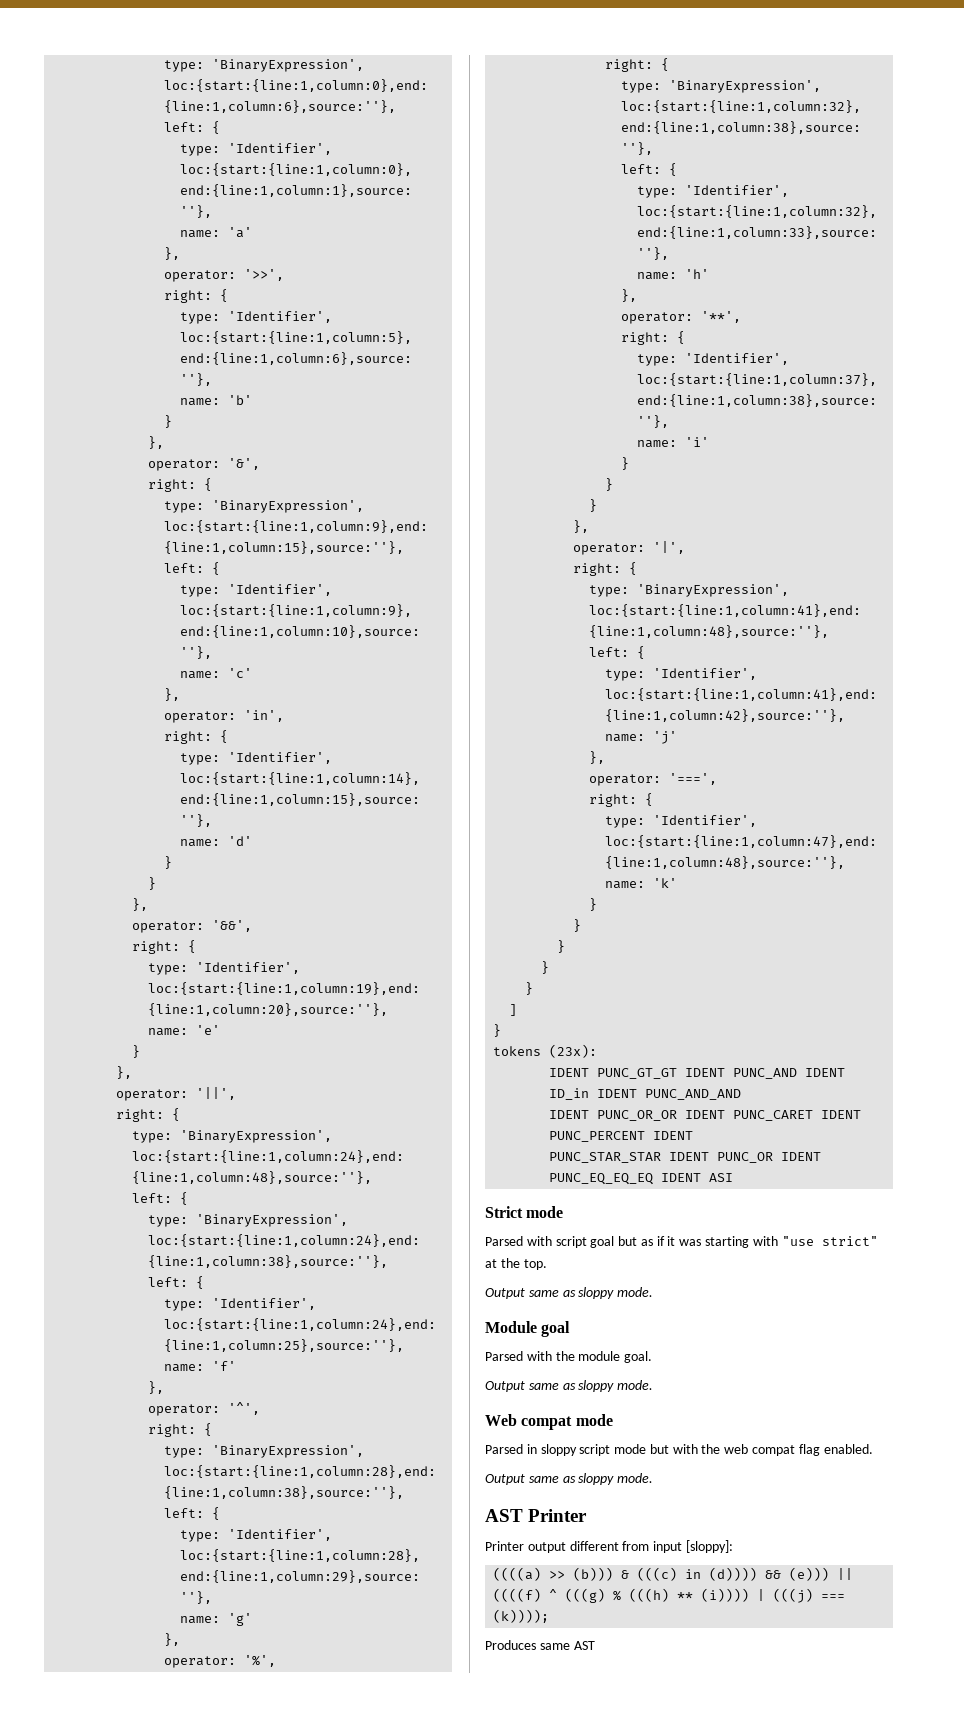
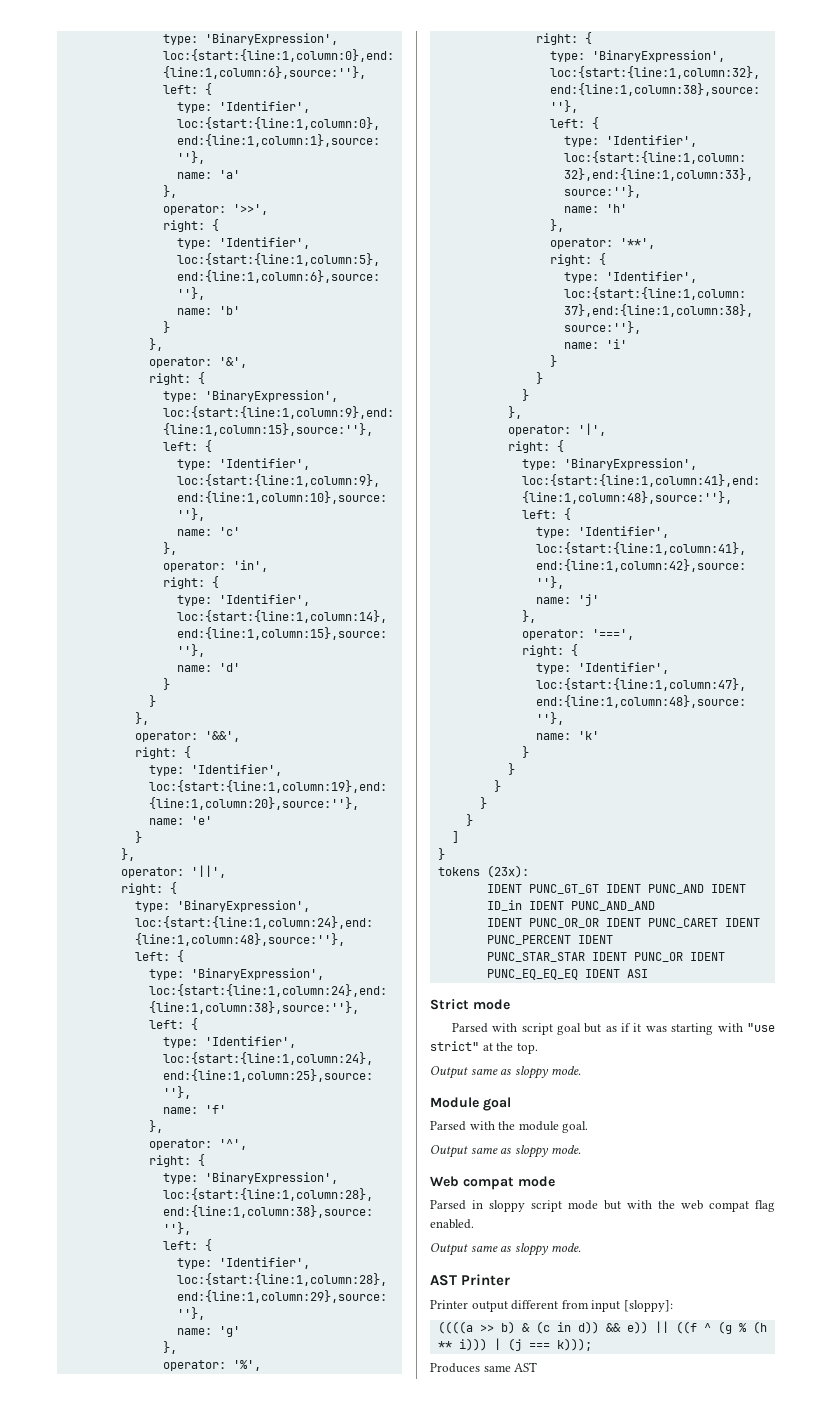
- ((((a) >> (b))) & (((c) in (d)))) && (e))) || ((((f) ^ (((g) % (((h) ** (i)))) | (((j) === (k))));
+ ((((a >> b) & (c in d)) && e)) || ((f ^ (g % (h ** i))) | (j === k)));

